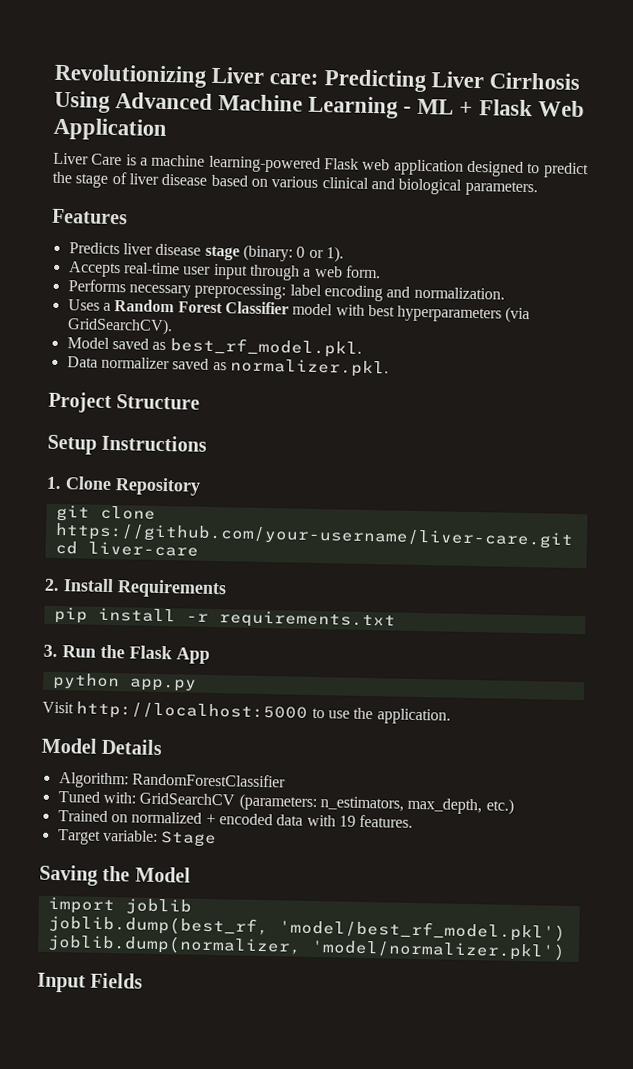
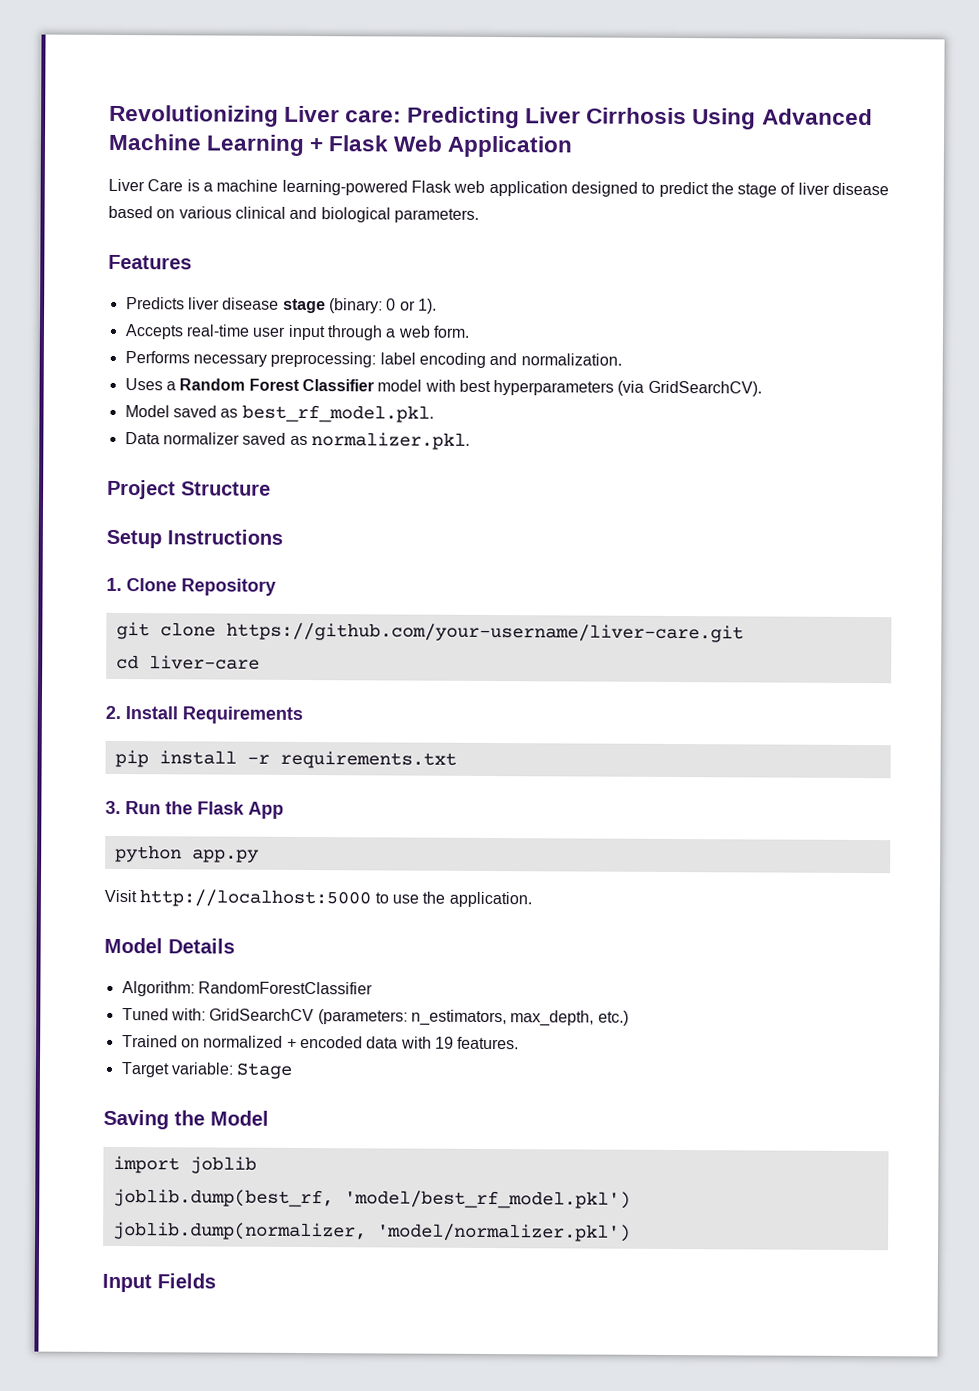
- Revolutionizing Liver care: Predicting Liver Cirrhosis Using Advanced Machine Learning - ML + Flask Web Application
+ Revolutionizing Liver care: Predicting Liver Cirrhosis Using Advanced Machine Learning + Flask Web Application

